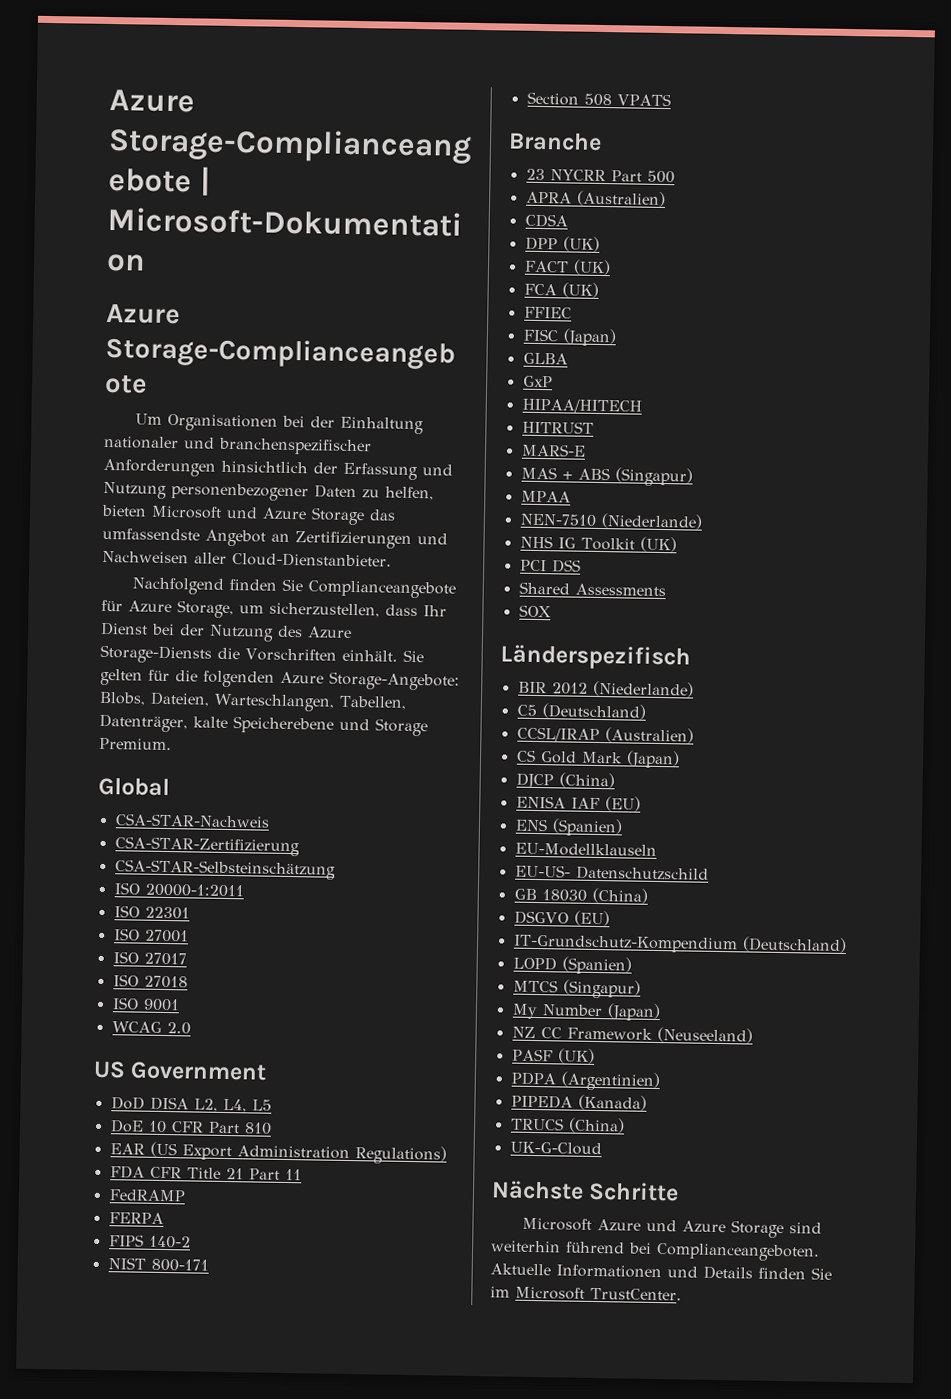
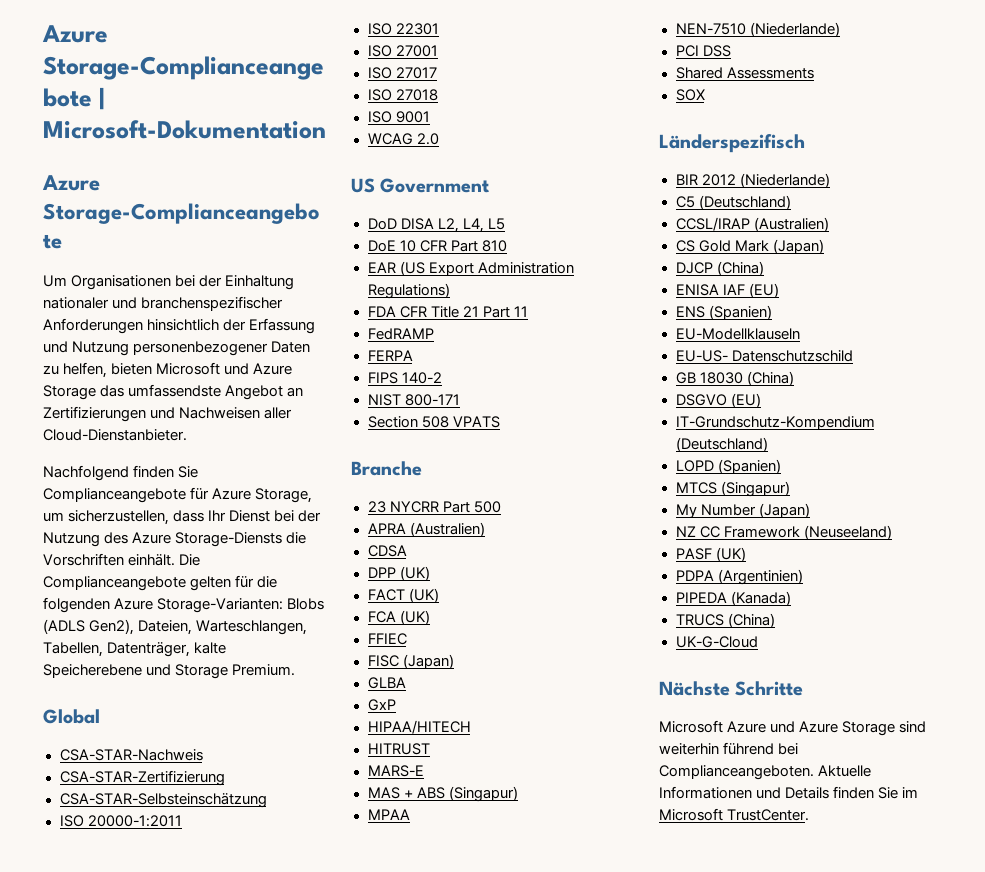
- Sie gelten für die folgenden Azure Storage-Angebote: Blobs, Dateien, Warteschlangen, Tabellen, Datenträger, kalte Speicherebene und Storage Premium.
+ Die Complianceangebote gelten für die folgenden Azure Storage-Varianten: Blobs (ADLS Gen2), Dateien, Warteschlangen, Tabellen, Datenträger, kalte Speicherebene und Storage Premium.
- NHS IG Toolkit (UK)

